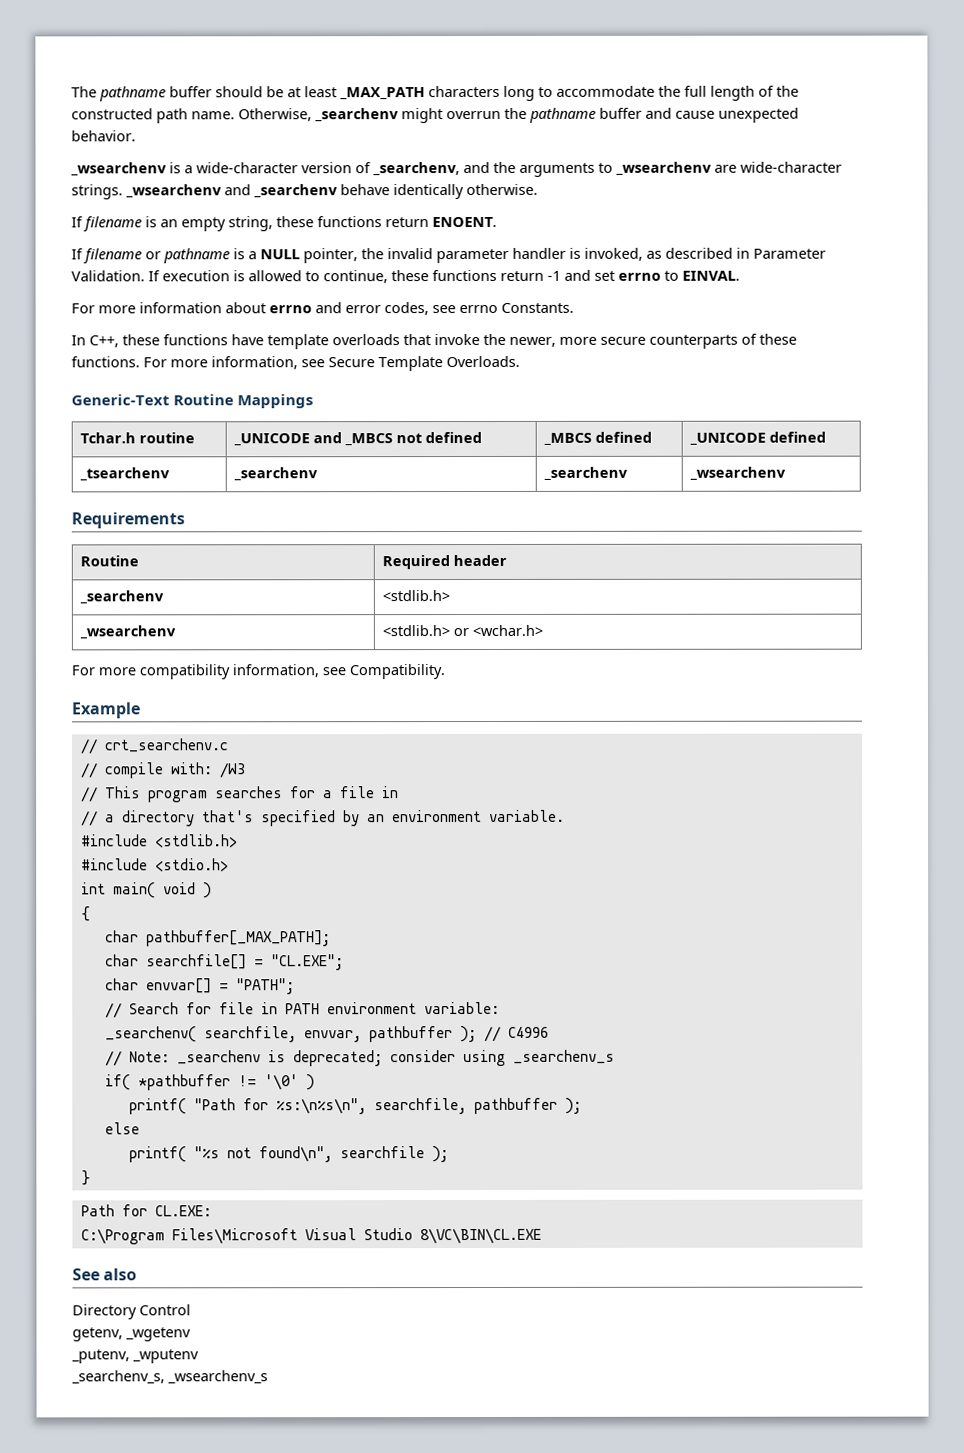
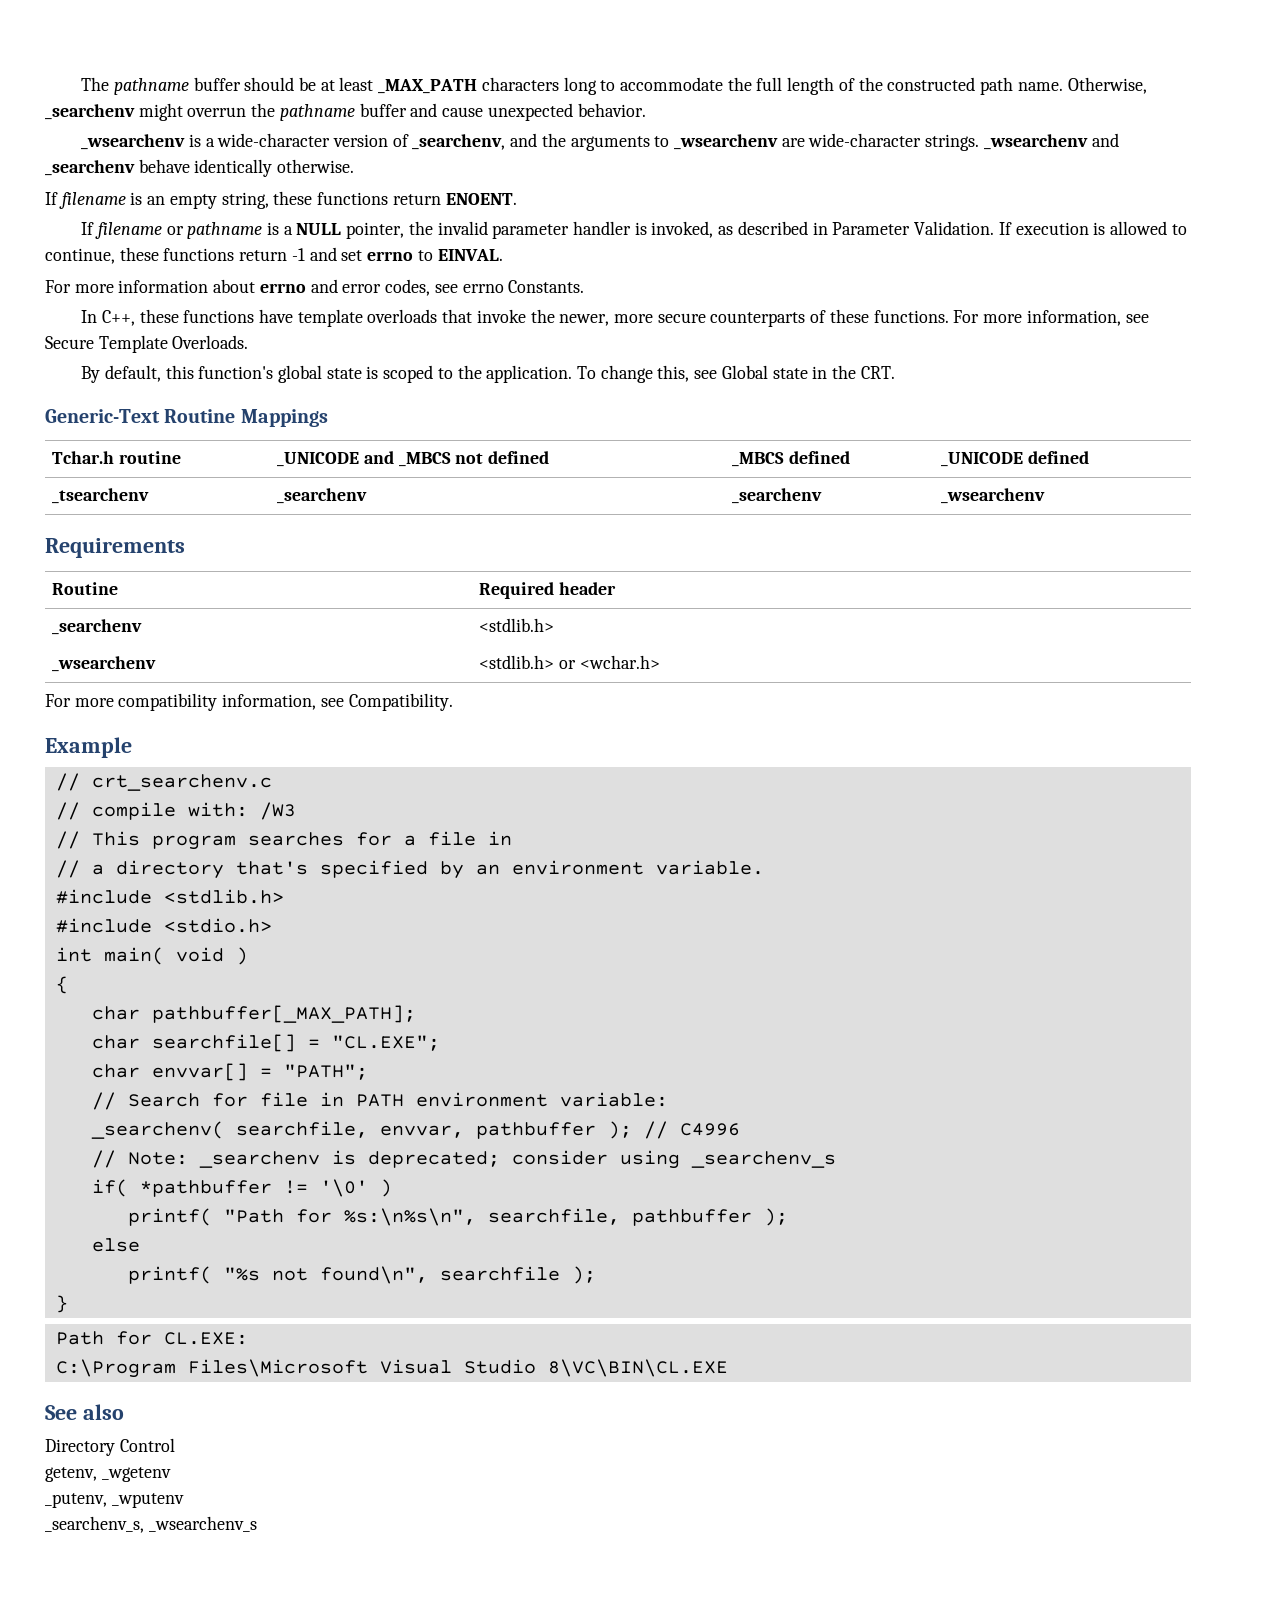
+ By default, this function's global state is scoped to the application. To change this, see Global state in the CRT.

